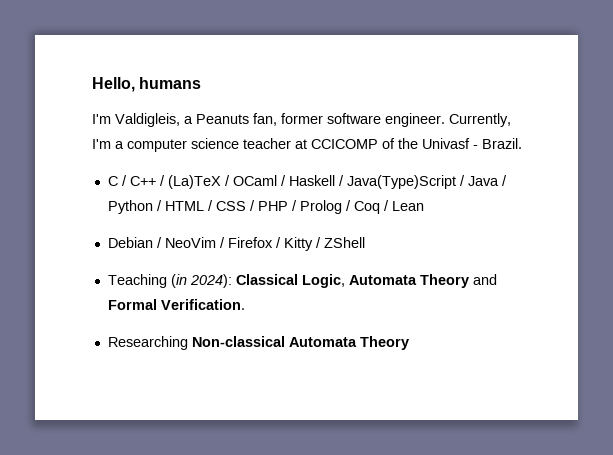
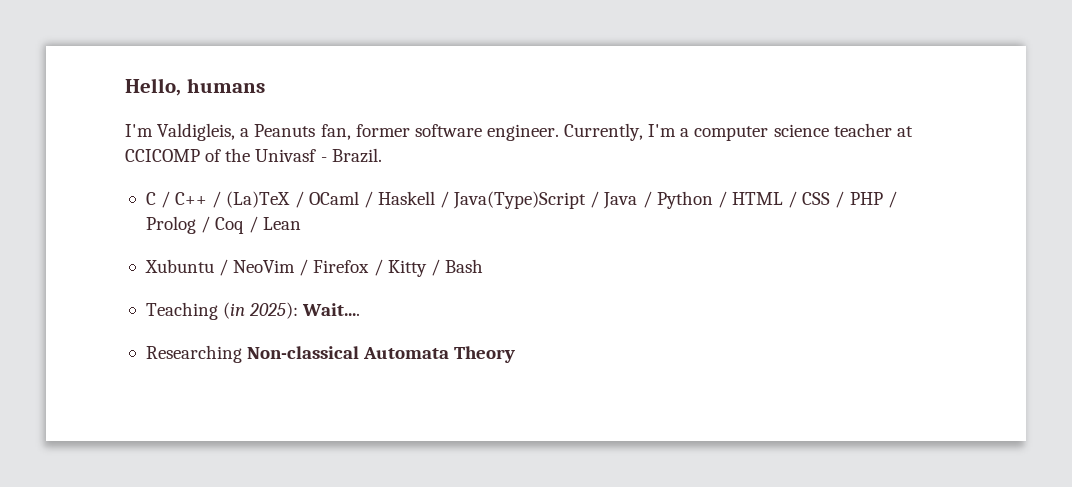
- Debian / NeoVim / Firefox / Kitty / ZShell
+ Xubuntu / NeoVim / Firefox / Kitty / Bash
- Teaching (in 2024): Classical Logic, Automata Theory and Formal Verification.
+ Teaching (in 2025): Wait....

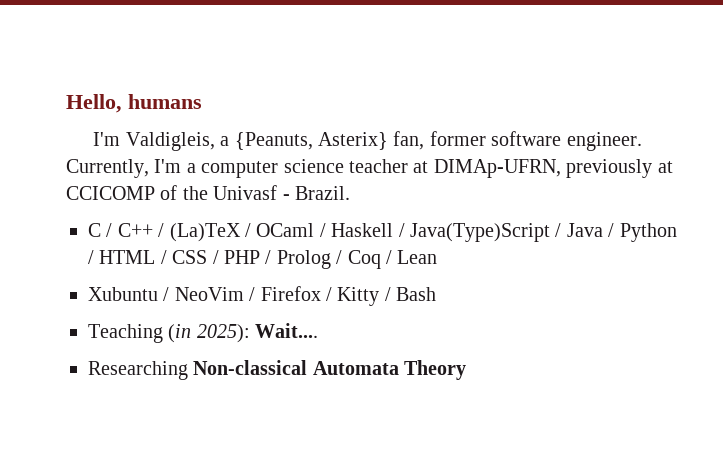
- I'm Valdigleis, a Peanuts fan, former software engineer.
+ I'm Valdigleis, a {Peanuts, Asterix} fan, former software engineer.
- Currently, I'm a computer science teacher at CCICOMP of the Univasf - Brazil.
+ Currently, I'm a computer science teacher at DIMAp-UFRN, previously at CCICOMP of the Univasf - Brazil.

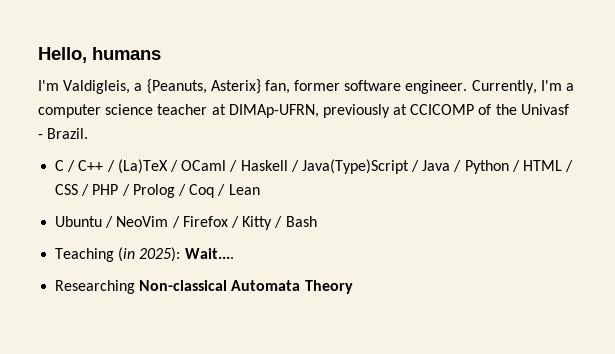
- Xubuntu / NeoVim / Firefox / Kitty / Bash
+ Ubuntu / NeoVim / Firefox / Kitty / Bash

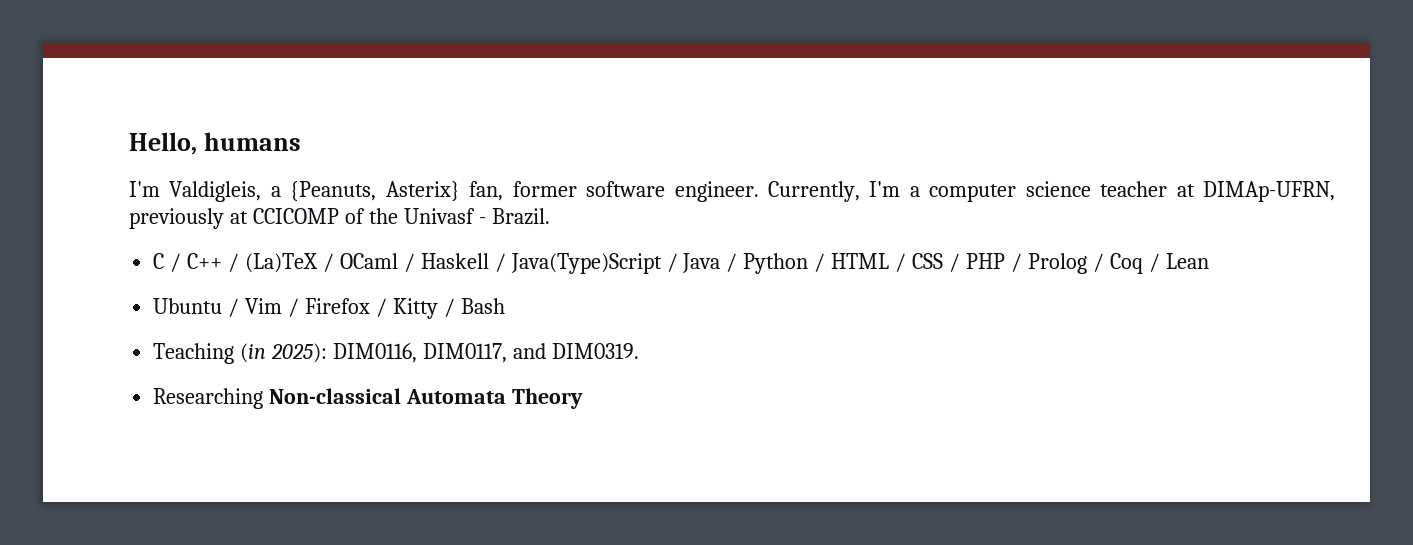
- Ubuntu / NeoVim / Firefox / Kitty / Bash
+ Ubuntu / Vim / Firefox / Kitty / Bash
- Teaching (in 2025): Wait....
+ Teaching (in 2025): DIM0116, DIM0117, and DIM0319.

